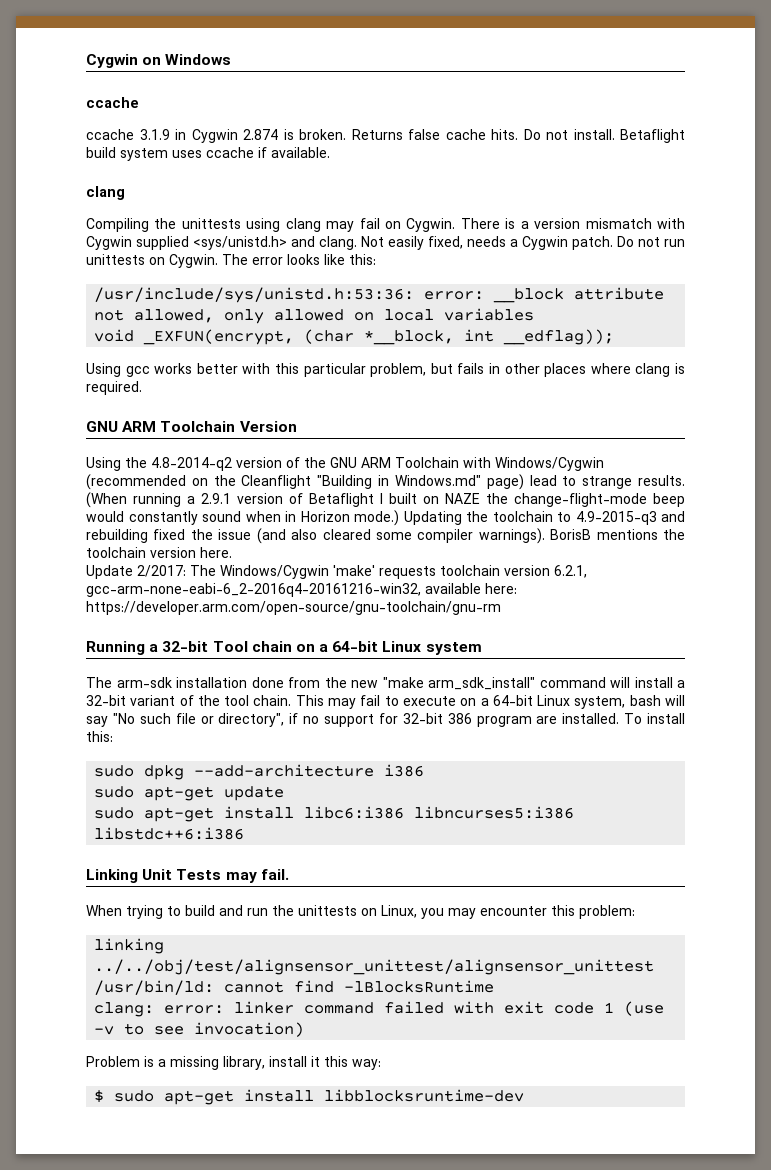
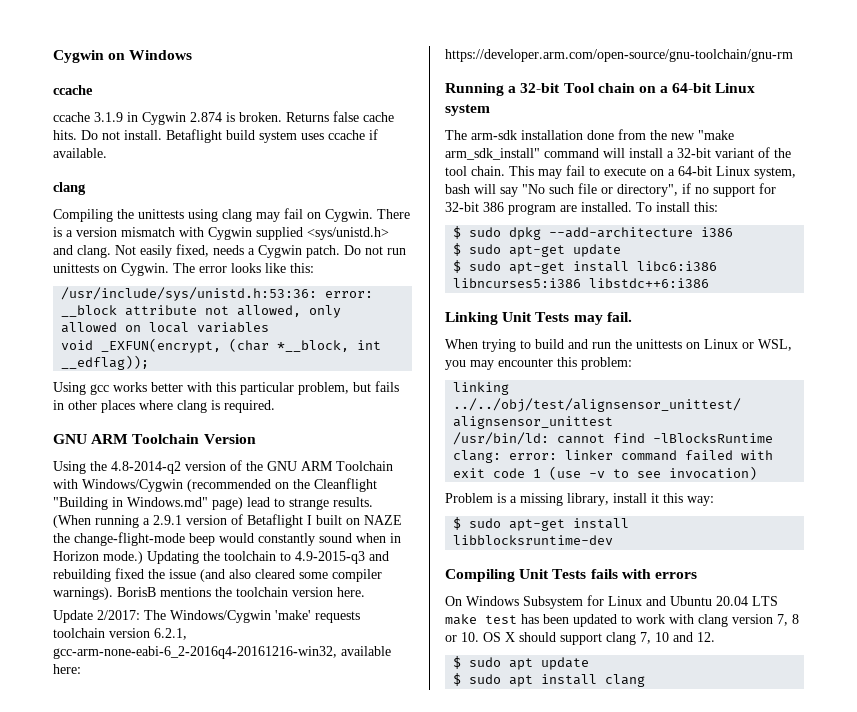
- sudo dpkg --add-architecture i386
+ $ sudo dpkg --add-architecture i386
- sudo apt-get update
+ $ sudo apt-get update
- sudo apt-get install libc6:i386 libncurses5:i386 libstdc++6:i386
+ $ sudo apt-get install libc6:i386 libncurses5:i386 libstdc++6:i386
- When trying to build and run the unittests on Linux, you may encounter this problem:
+ When trying to build and run the unittests on Linux or WSL, you may encounter this problem:
+ Compiling Unit Tests fails with errors
+ On Windows Subsystem for Linux and Ubuntu 20.04 LTS make test has been updated to work with clang version 7, 8 or 10. OS X should support clang 7, 10 and 12.
+ $ sudo apt update
+ $ sudo apt install clang

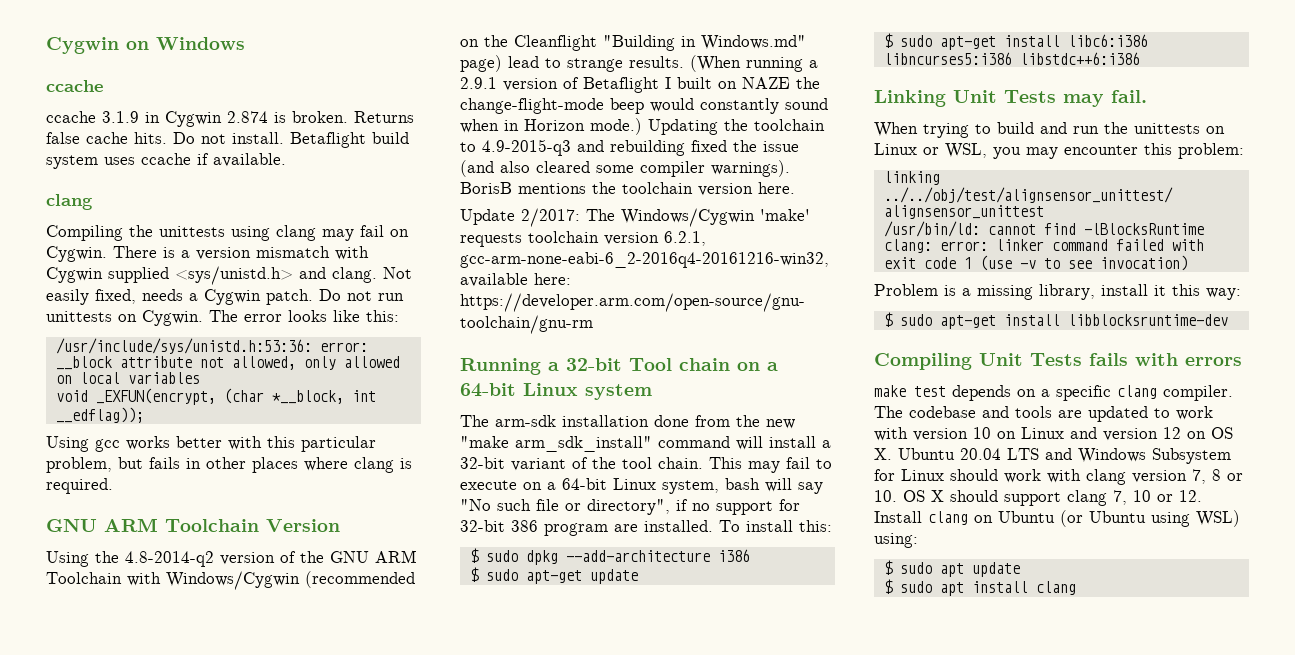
- On Windows Subsystem for Linux and Ubuntu 20.04 LTS make test has been updated to work with clang version 7, 8 or 10. OS X should support clang 7, 10 and 12.
+ make test depends on a specific clang compiler. The codebase and tools are updated to work with version 10 on Linux and version 12 on OS X. Ubuntu 20.04 LTS and Windows Subsystem for Linux should work with clang version 7, 8 or 10. OS X should support clang 7, 10 or 12. Install clang on Ubuntu (or Ubuntu using WSL) using:

